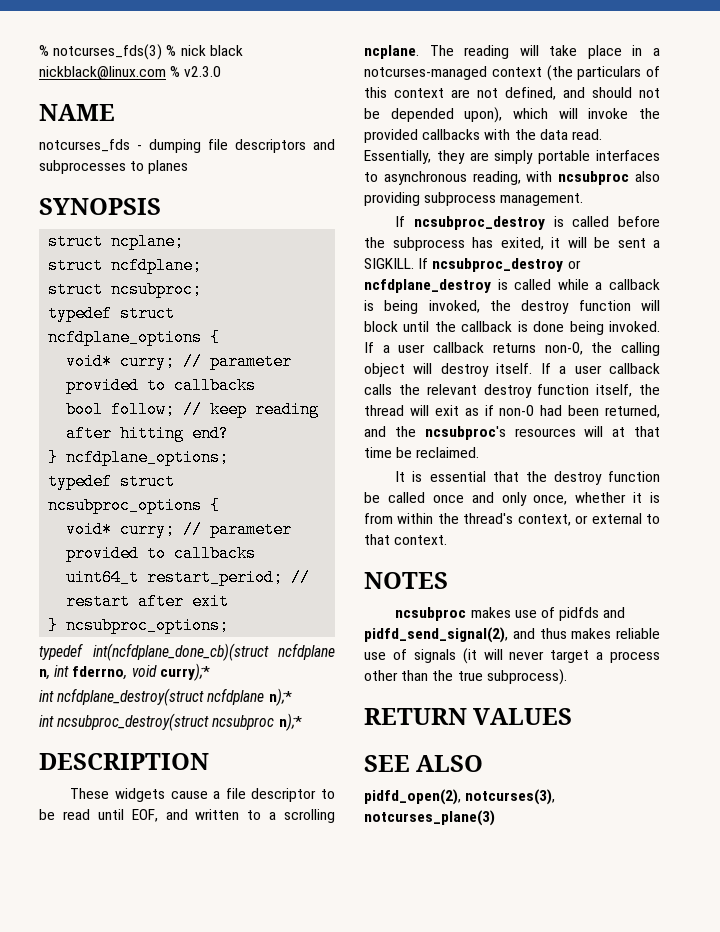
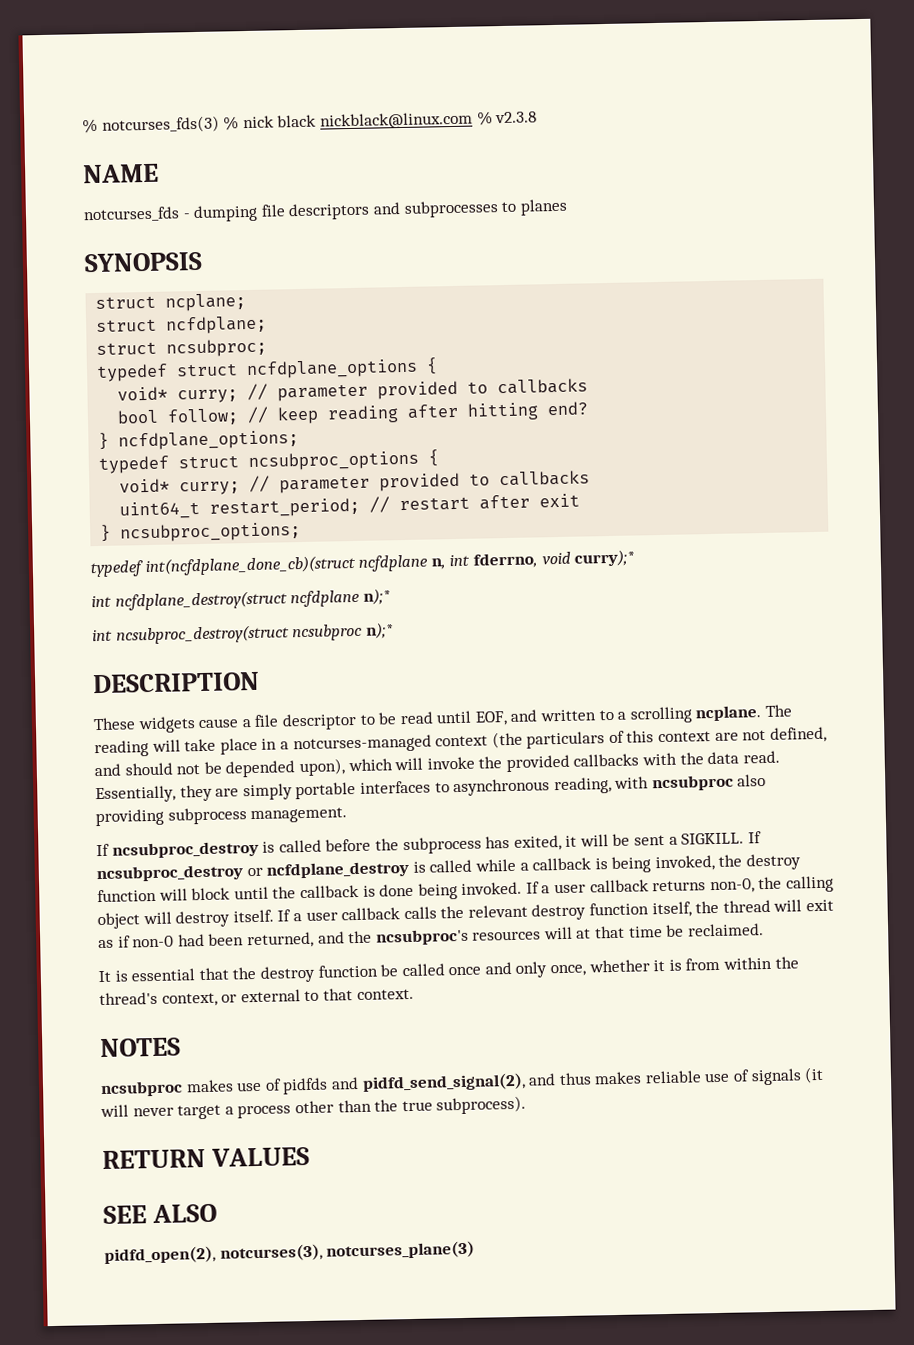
- % notcurses_fds(3) % nick black nickblack@linux.com % v2.3.0
+ % notcurses_fds(3) % nick black nickblack@linux.com % v2.3.8

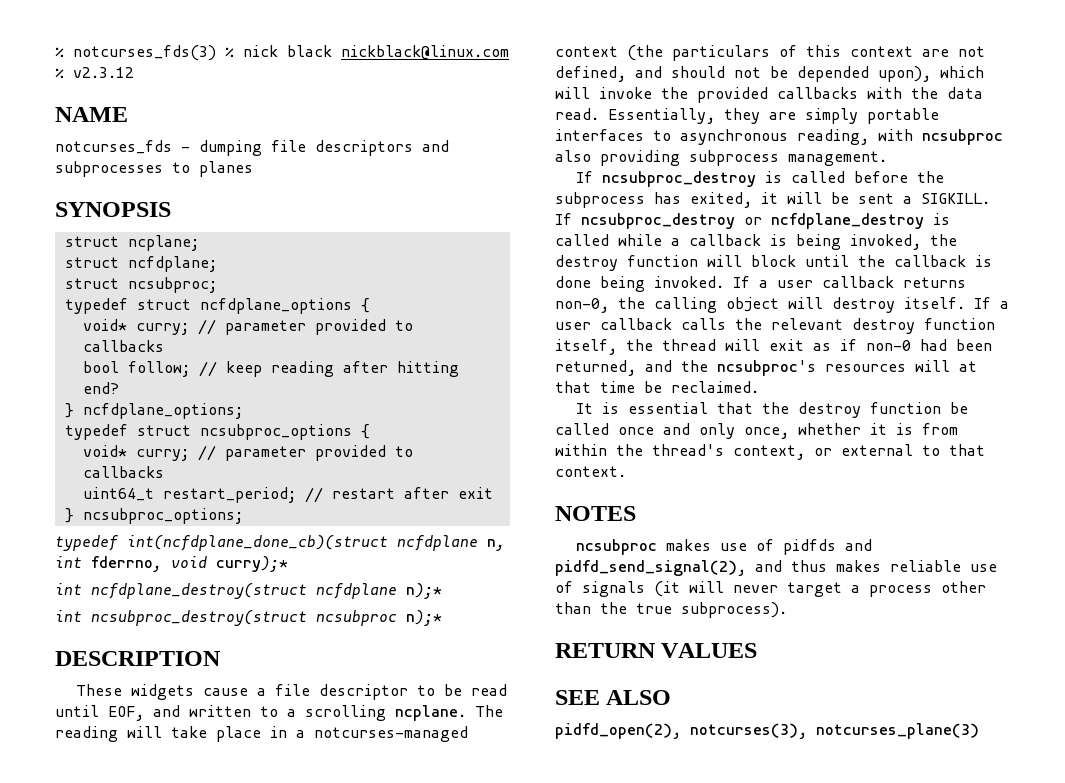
- % notcurses_fds(3) % nick black nickblack@linux.com % v2.3.8
+ % notcurses_fds(3) % nick black nickblack@linux.com % v2.3.12

